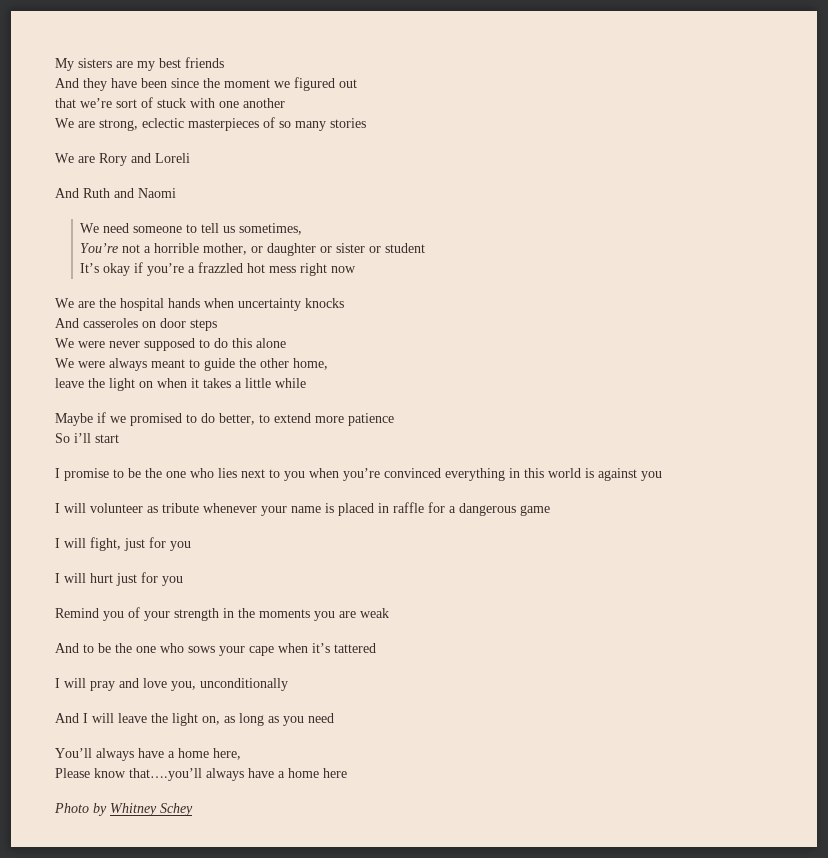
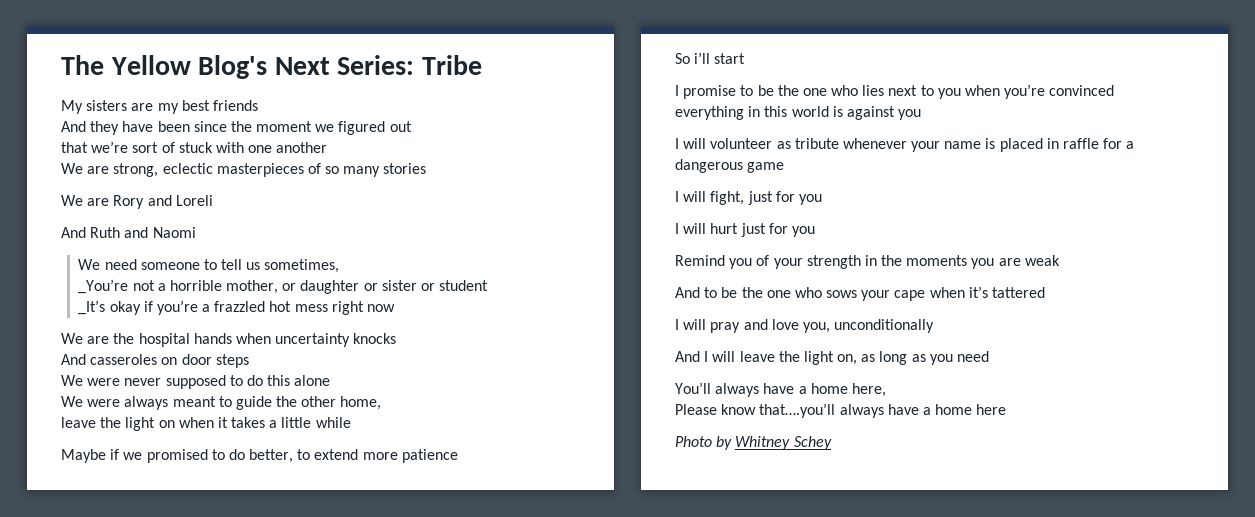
+ The Yellow Blog's Next Series: Tribe
- You’re not a horrible mother, or daughter or sister or student
+ _You’re not a horrible mother, or daughter or sister or student
- It’s okay if you’re a frazzled hot mess right now
+ _It’s okay if you’re a frazzled hot mess right now

